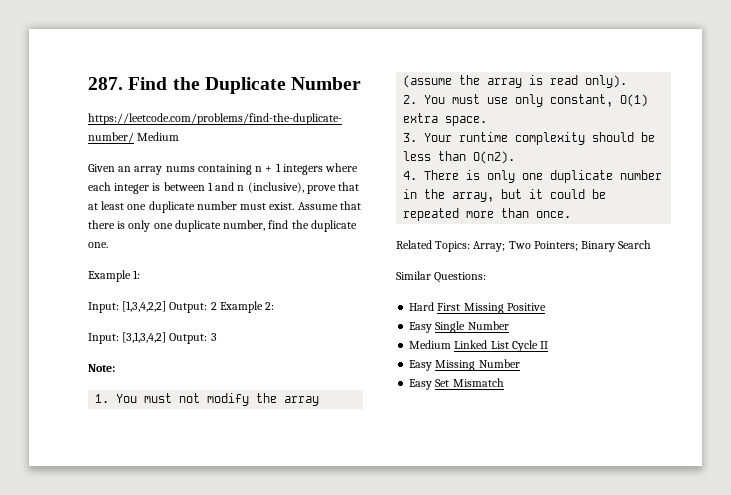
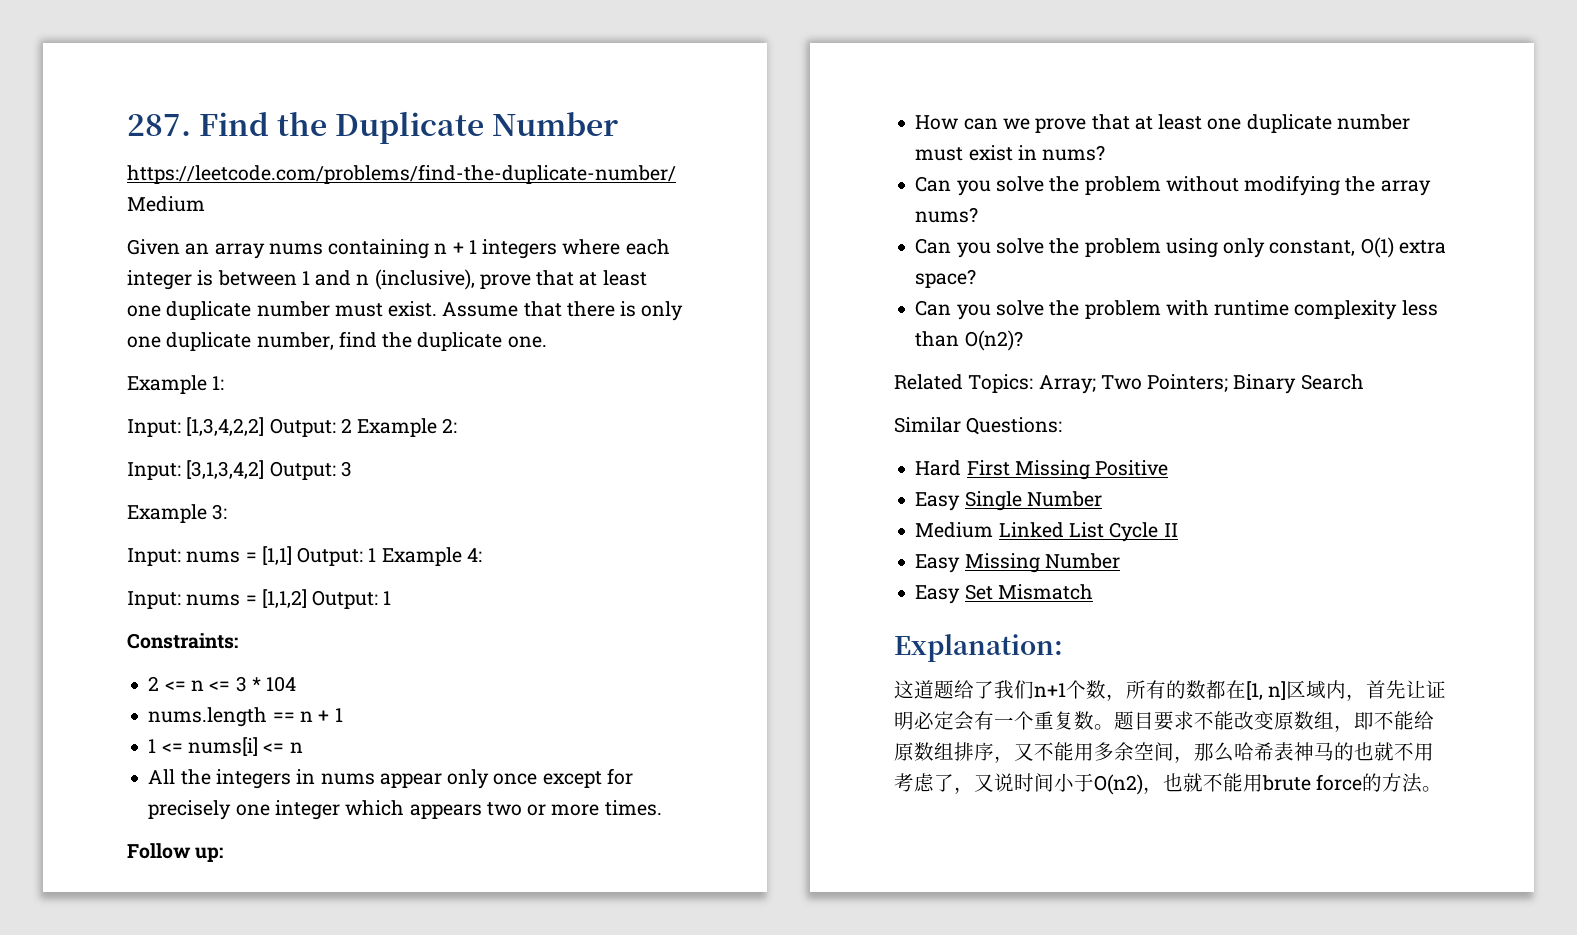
- Note:
- 1. You must not modify the array (assume the array is read only).
- 2. You must use only constant, O(1) extra space.
- 3. Your runtime complexity should be less than O(n2).
- 4. There is only one duplicate number in the array, but it could be repeated more than once.
+ Example 3:
+ Input: nums = [1,1] Output: 1 Example 4:
+ Input: nums = [1,1,2] Output: 1
+ Constraints:
+ 2 <= n <= 3 * 104
+ nums.length == n + 1
+ 1 <= nums[i] <= n
+ All the integers in nums appear only once except for precisely one integer which appears two or more times.
+ Follow up:
+ How can we prove that at least one duplicate number must exist in nums?
+ Can you solve the problem without modifying the array nums?
+ Can you solve the problem using only constant, O(1) extra space?
+ Can you solve the problem with runtime complexity less than O(n2)?
+ Explanation:
+ 这道题给了我们n+1个数，所有的数都在[1, n]区域内，首先让证明必定会有一个重复数。题目要求不能改变原数组，即不能给原数组排序，又不能用多余空间，那么哈希表神马的也就不用考虑了，又说时间小于O(n2)，也就不能用brute force的方法。

